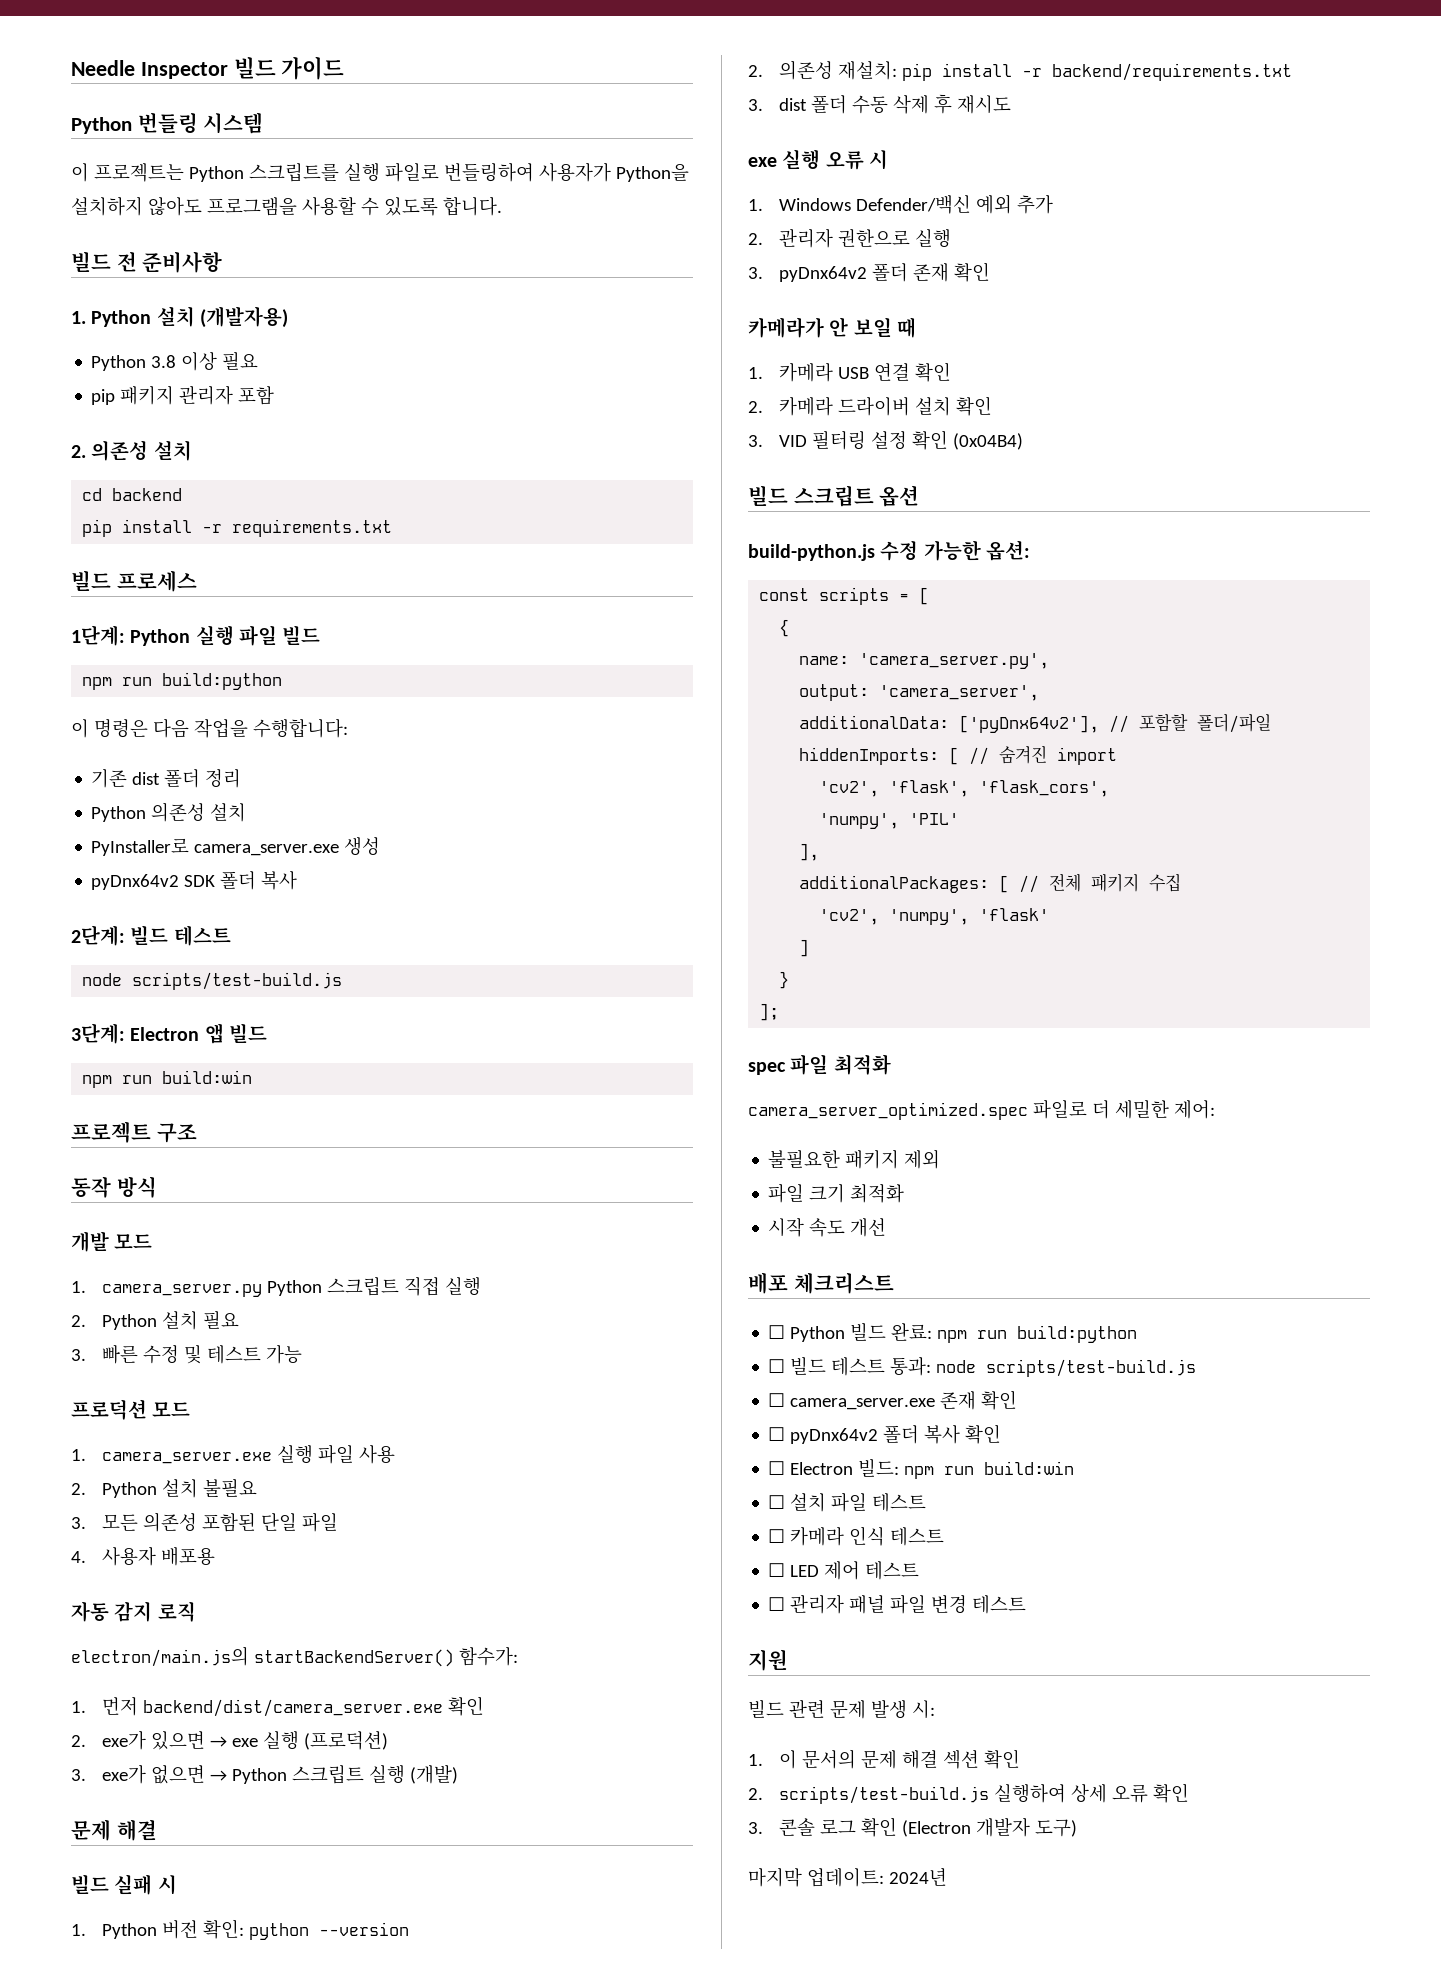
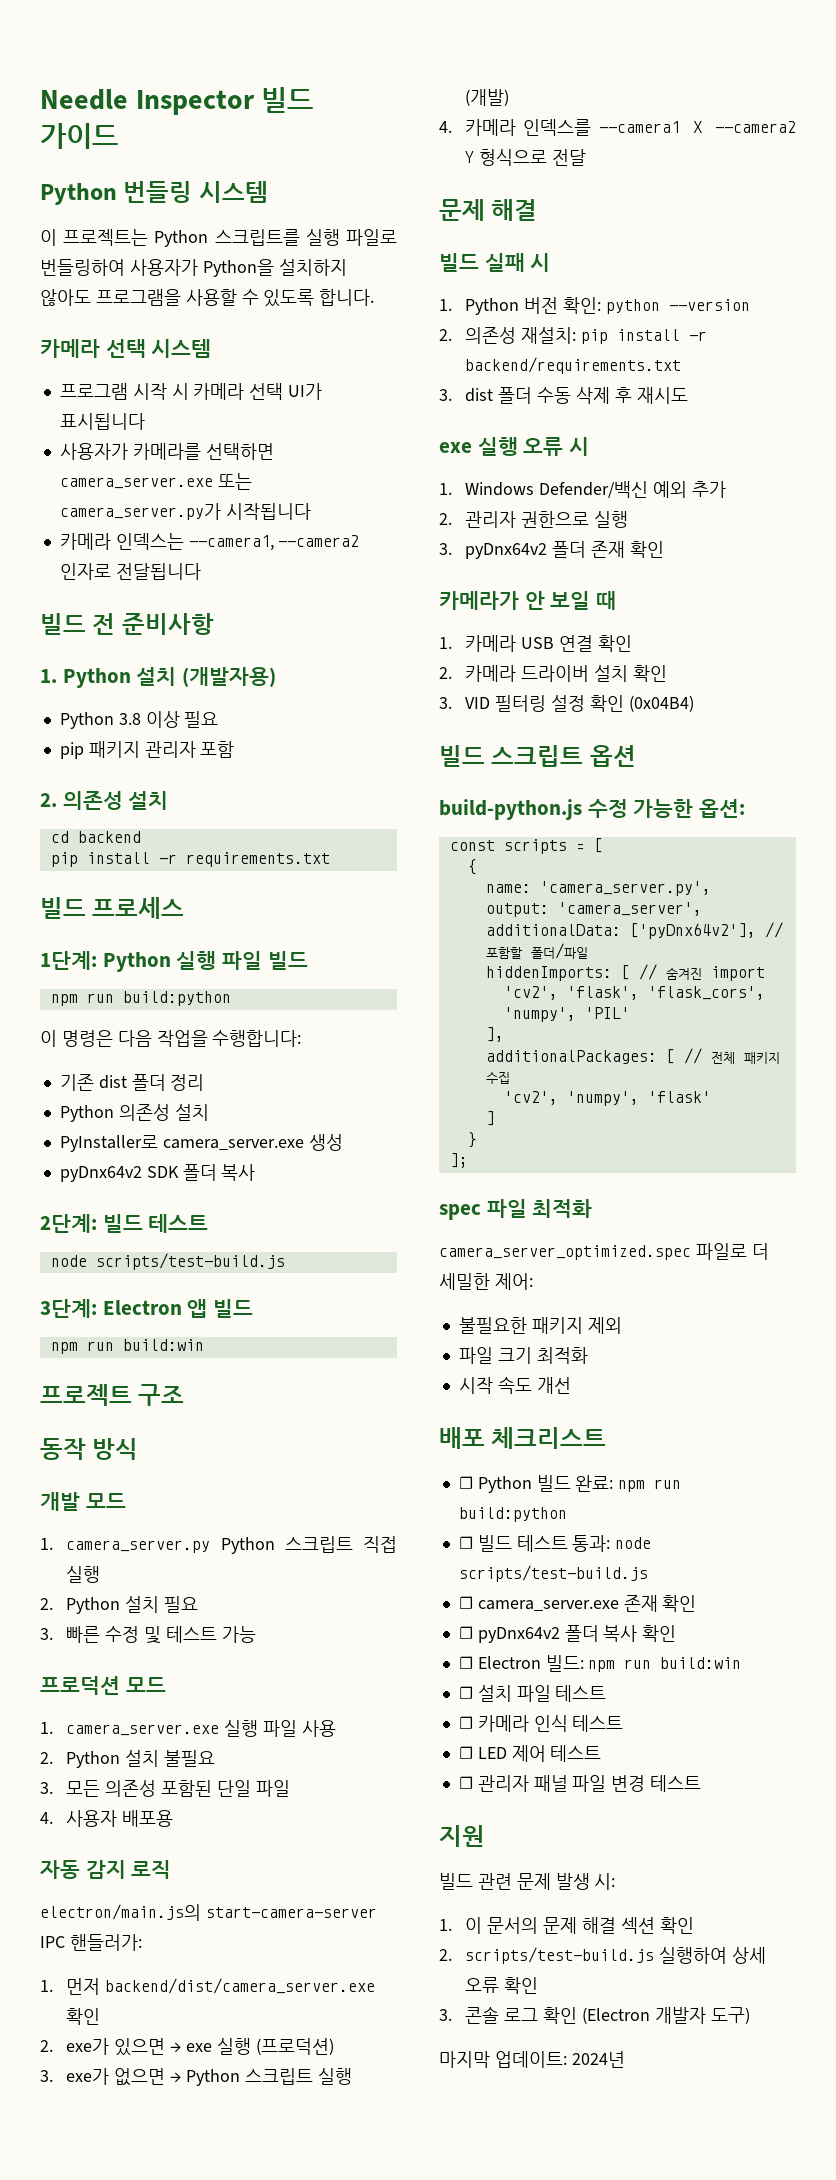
+ 카메라 선택 시스템
+ 프로그램 시작 시 카메라 선택 UI가 표시됩니다
+ 사용자가 카메라를 선택하면 camera_server.exe 또는 camera_server.py가 시작됩니다
+ 카메라 인덱스는 --camera1, --camera2 인자로 전달됩니다
- electron/main.js의 startBackendServer() 함수가:
+ electron/main.js의 start-camera-server IPC 핸들러가:
+ 4. 카메라 인덱스를 --camera1 X --camera2 Y 형식으로 전달

